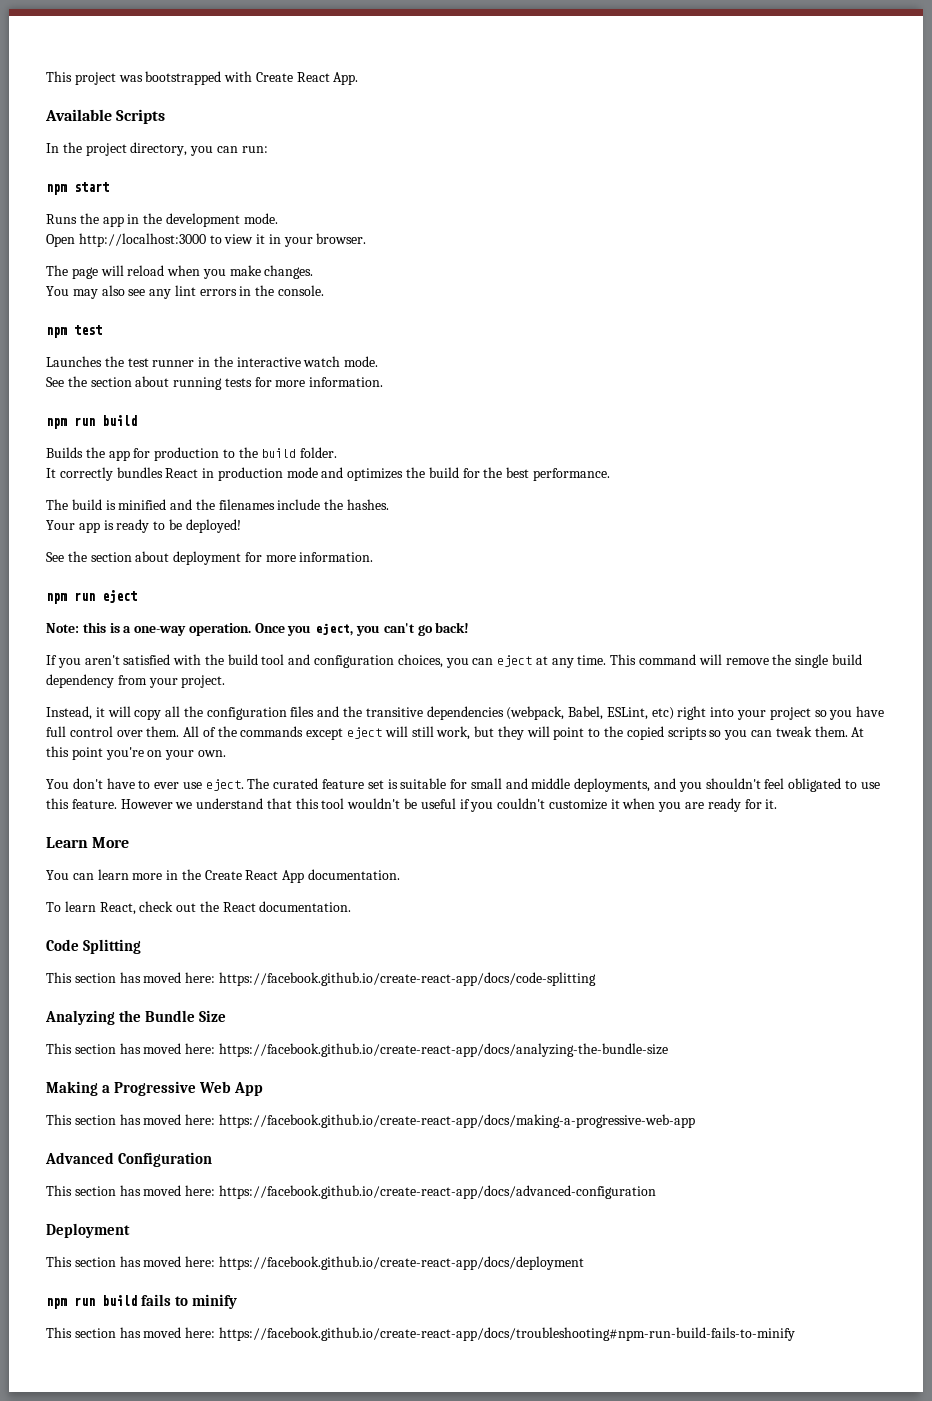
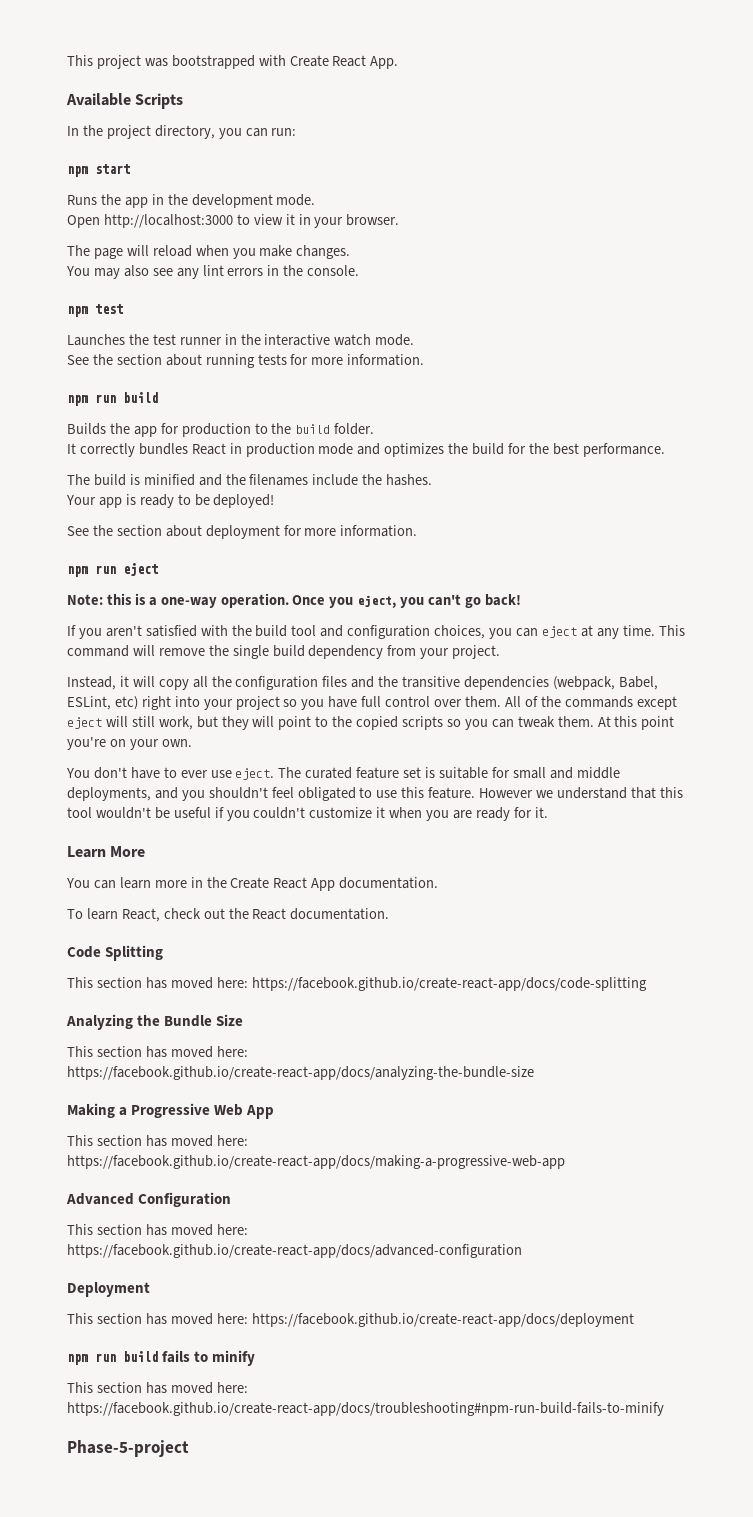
+ Phase-5-project

